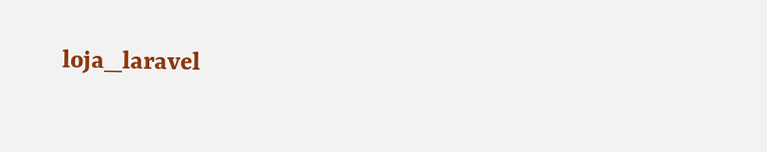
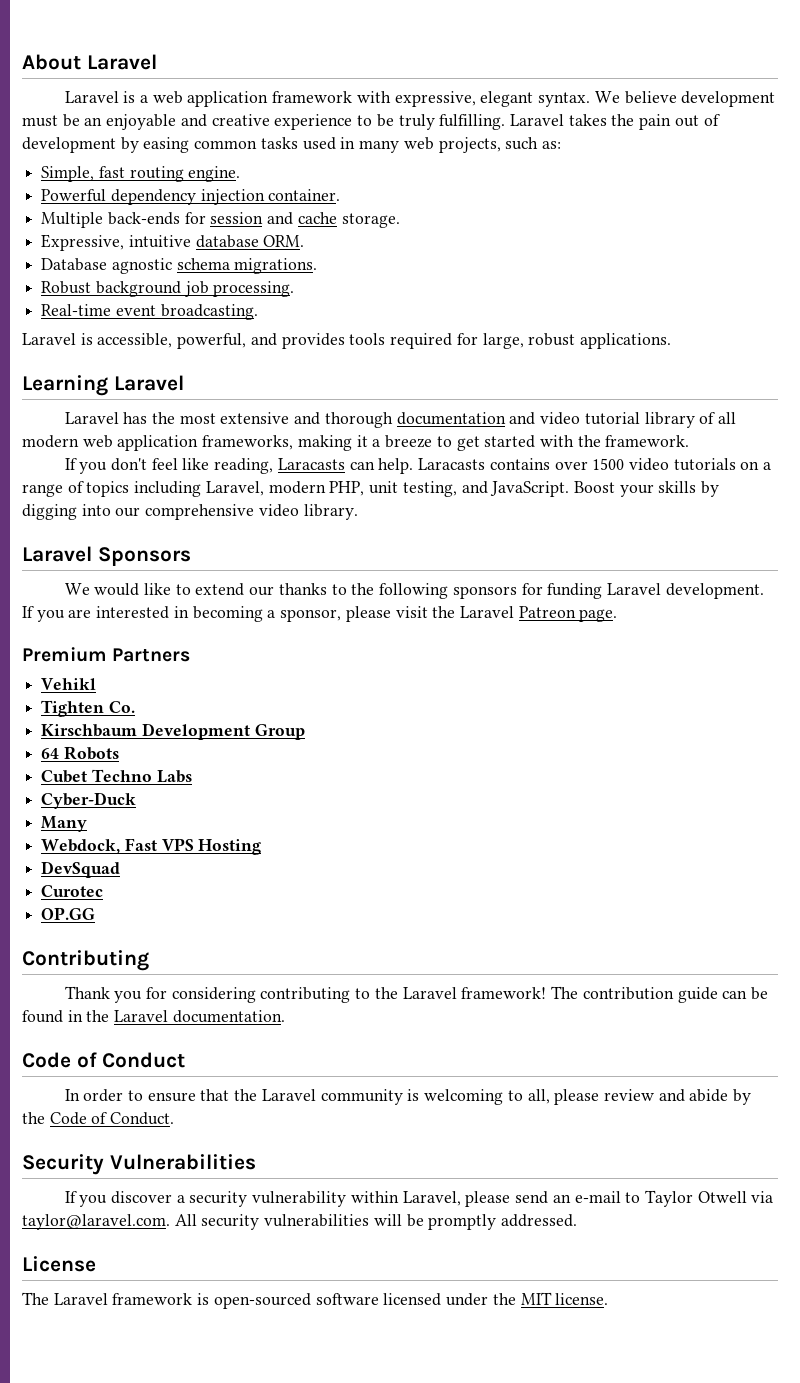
- loja_laravel
+ About Laravel
+ Laravel is a web application framework with expressive, elegant syntax. We believe development must be an enjoyable and creative experience to be truly fulfilling. Laravel takes the pain out of development by easing common tasks used in many web projects, such as:
+ Simple, fast routing engine.
+ Powerful dependency injection container.
+ Multiple back-ends for session and cache storage.
+ Expressive, intuitive database ORM.
+ Database agnostic schema migrations.
+ Robust background job processing.
+ Real-time event broadcasting.
+ Laravel is accessible, powerful, and provides tools required for large, robust applications.
+ Learning Laravel
+ Laravel has the most extensive and thorough documentation and video tutorial library of all modern web application frameworks, making it a breeze to get started with the framework.
+ If you don't feel like reading, Laracasts can help. Laracasts contains over 1500 video tutorials on a range of topics including Laravel, modern PHP, unit testing, and JavaScript. Boost your skills by digging into our comprehensive video library.
+ Laravel Sponsors
+ We would like to extend our thanks to the following sponsors for funding Laravel development. If you are interested in becoming a sponsor, please visit the Laravel Patreon page.
+ Premium Partners
+ Vehikl
+ Tighten Co.
+ Kirschbaum Development Group
+ 64 Robots
+ Cubet Techno Labs
+ Cyber-Duck
+ Many
+ Webdock, Fast VPS Hosting
+ DevSquad
+ Curotec
+ OP.GG
+ Contributing
+ Thank you for considering contributing to the Laravel framework! The contribution guide can be found in the Laravel documentation.
+ Code of Conduct
+ In order to ensure that the Laravel community is welcoming to all, please review and abide by the Code of Conduct.
+ Security Vulnerabilities
+ If you discover a security vulnerability within Laravel, please send an e-mail to Taylor Otwell via taylor@laravel.com. All security vulnerabilities will be promptly addressed.
+ License
+ The Laravel framework is open-sourced software licensed under the MIT license.

